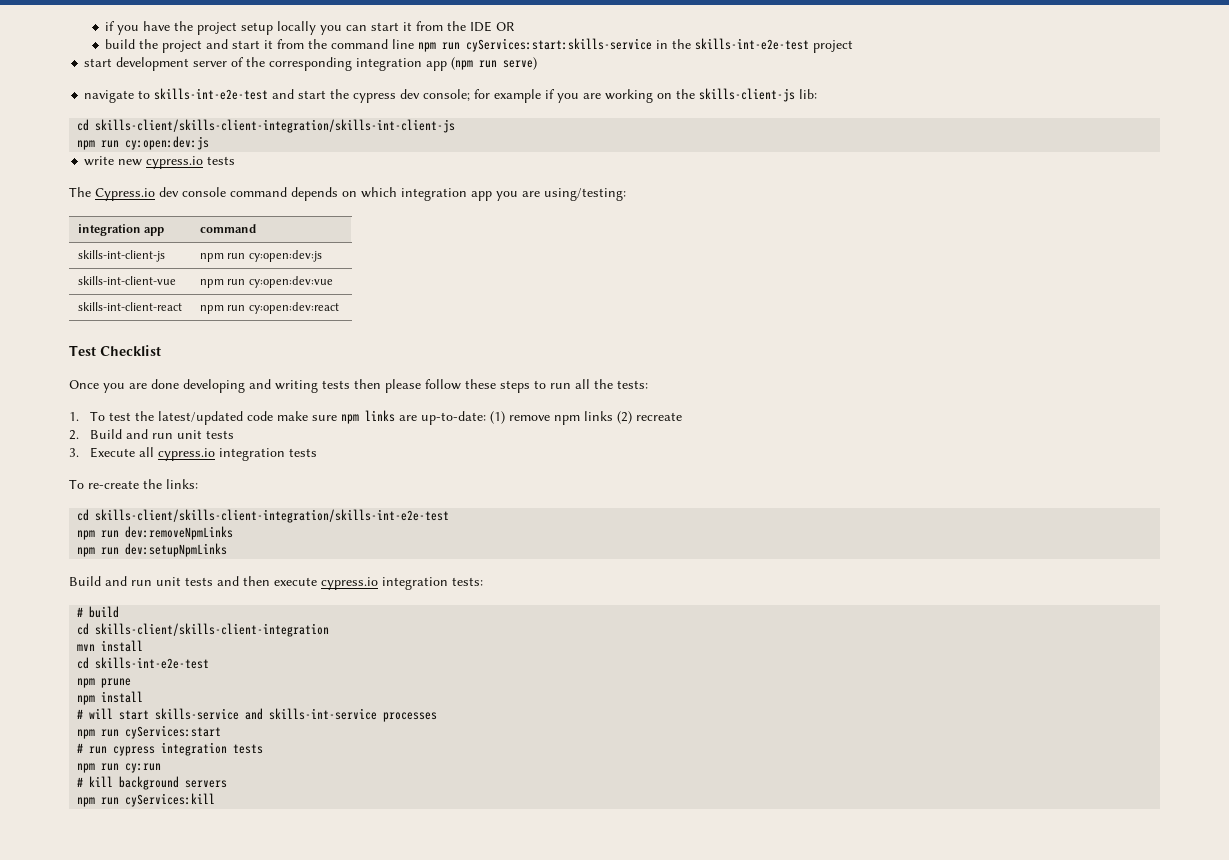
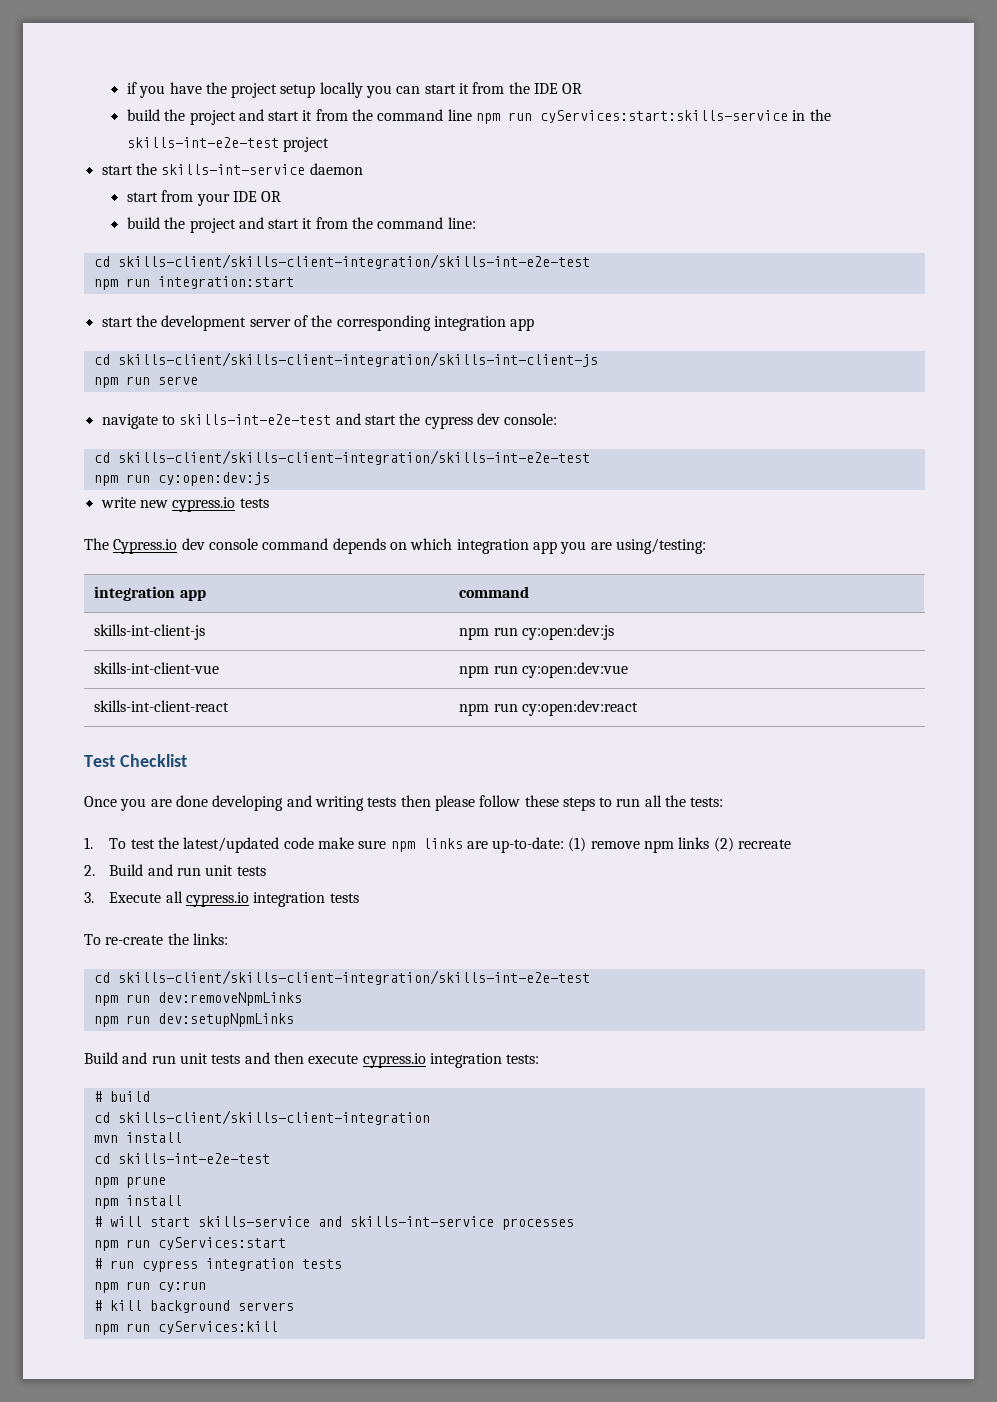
- start development server of the corresponding integration app (npm run serve)
+ start the skills-int-service daemon
+ start from your IDE OR
+ build the project and start it from the command line:
+ cd skills-client/skills-client-integration/skills-int-e2e-test
+ npm run integration:start
+ start the development server of the corresponding integration app
+ cd skills-client/skills-client-integration/skills-int-client-js
+ npm run serve
- navigate to skills-int-e2e-test and start the cypress dev console; for example if you are working on the skills-client-js lib:
- cd skills-client/skills-client-integration/skills-int-client-js
+ navigate to skills-int-e2e-test and start the cypress dev console:
+ cd skills-client/skills-client-integration/skills-int-e2e-test

